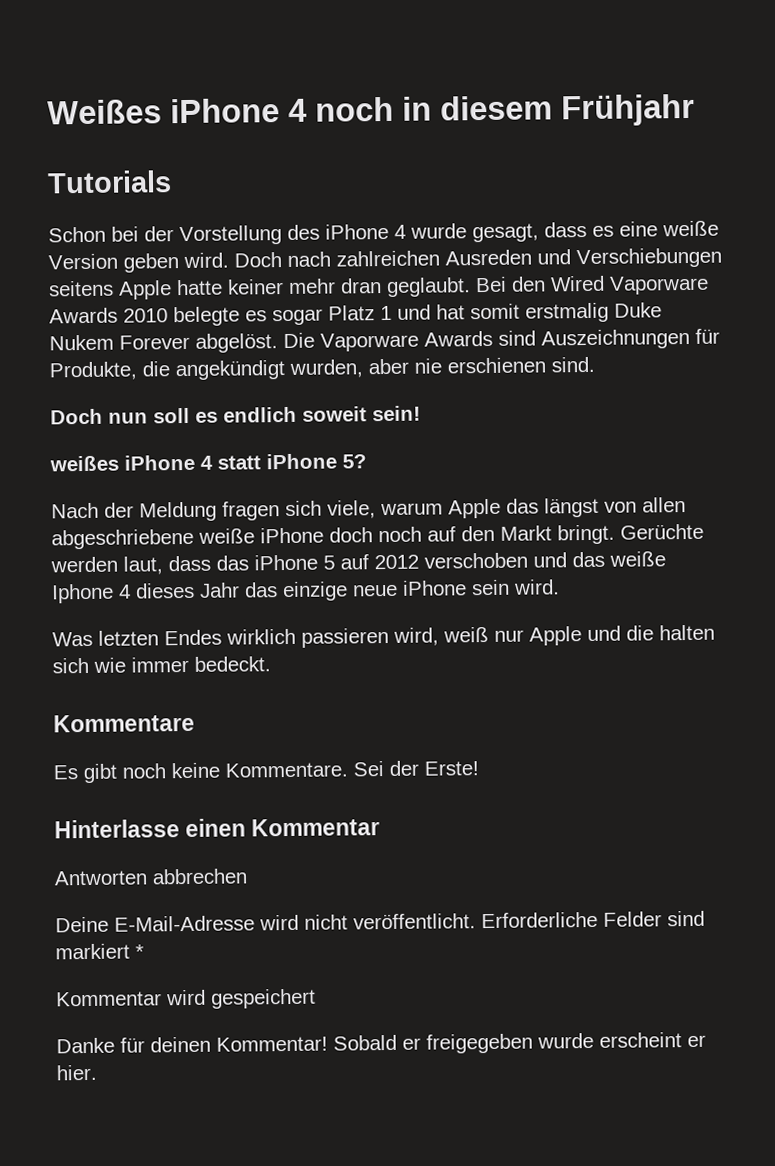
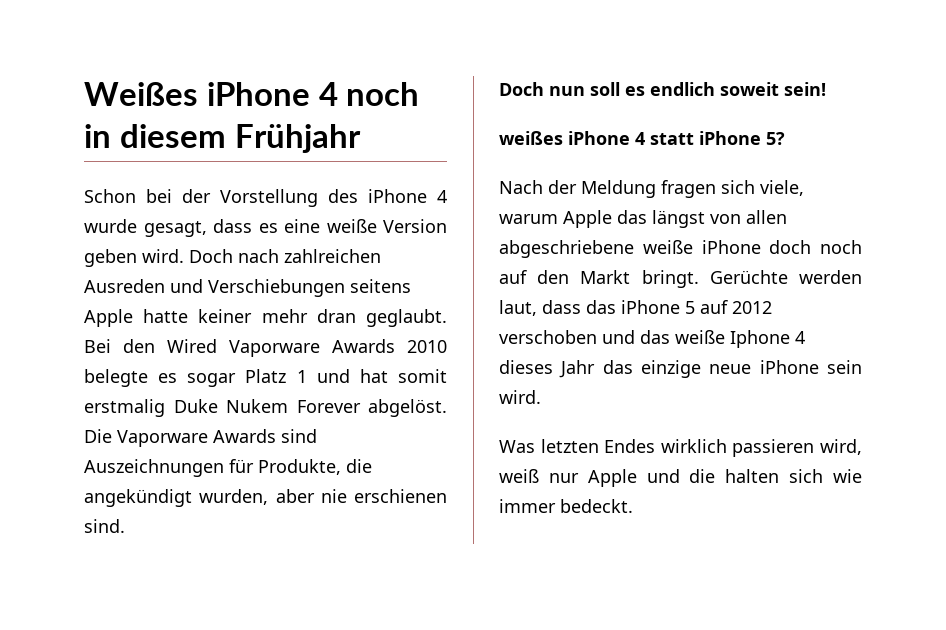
- Tutorials
- Kommentare
- Es gibt noch keine Kommentare. Sei der Erste!
- Hinterlasse einen Kommentar
- Antworten abbrechen
- Deine E-Mail-Adresse wird nicht veröffentlicht. Erforderliche Felder sind markiert *
- Kommentar wird gespeichert
- Danke für deinen Kommentar! Sobald er freigegeben wurde erscheint er hier.

